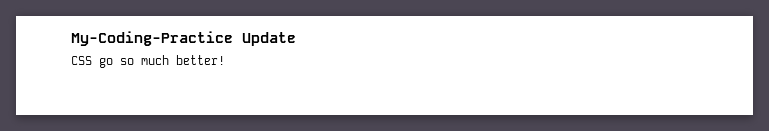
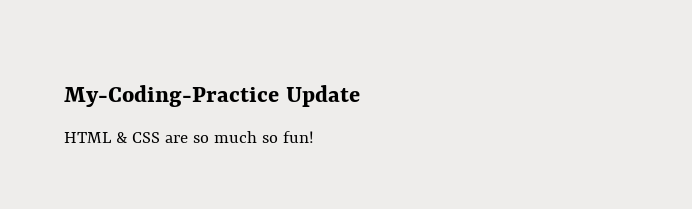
- CSS go so much better!
+ HTML & CSS are so much so fun!

